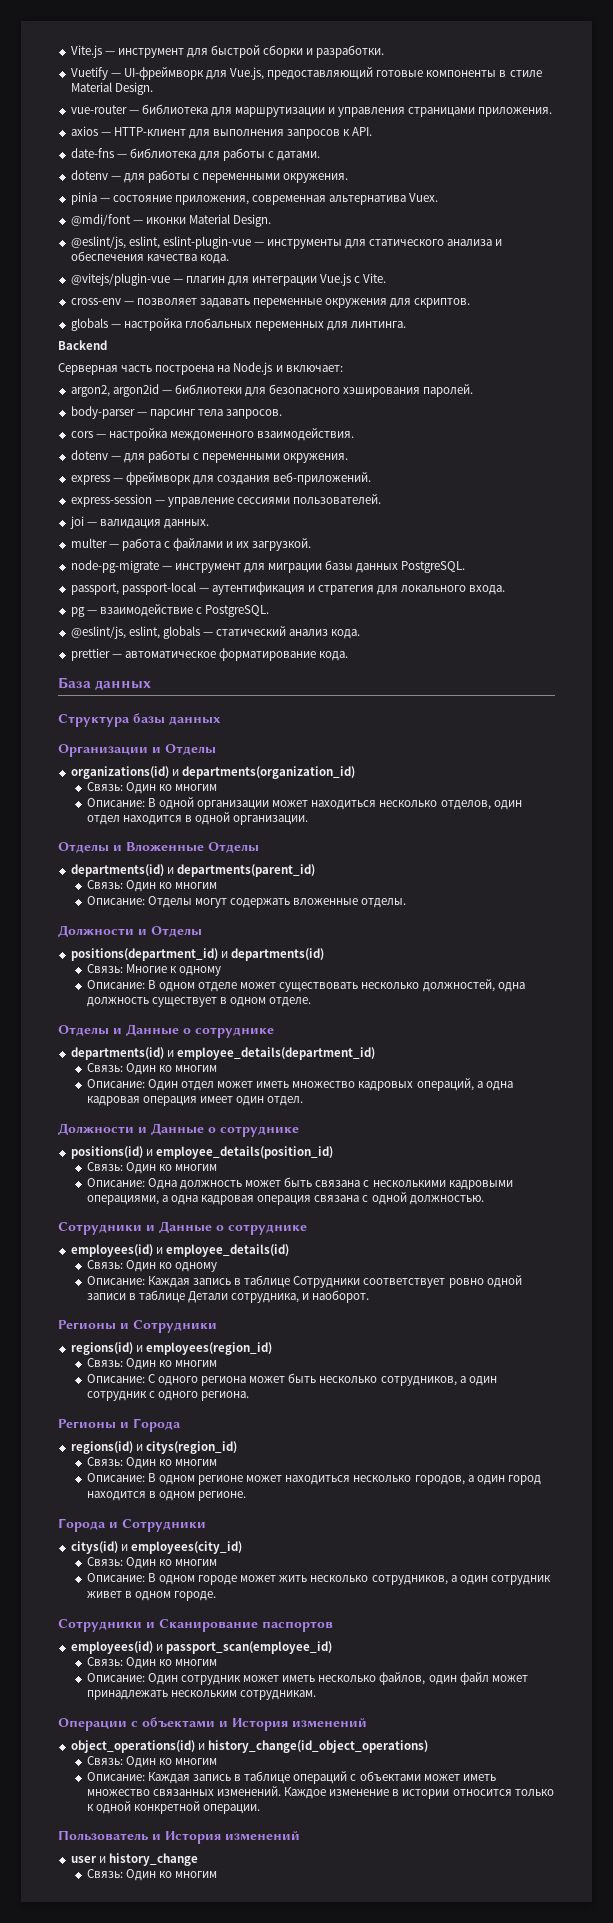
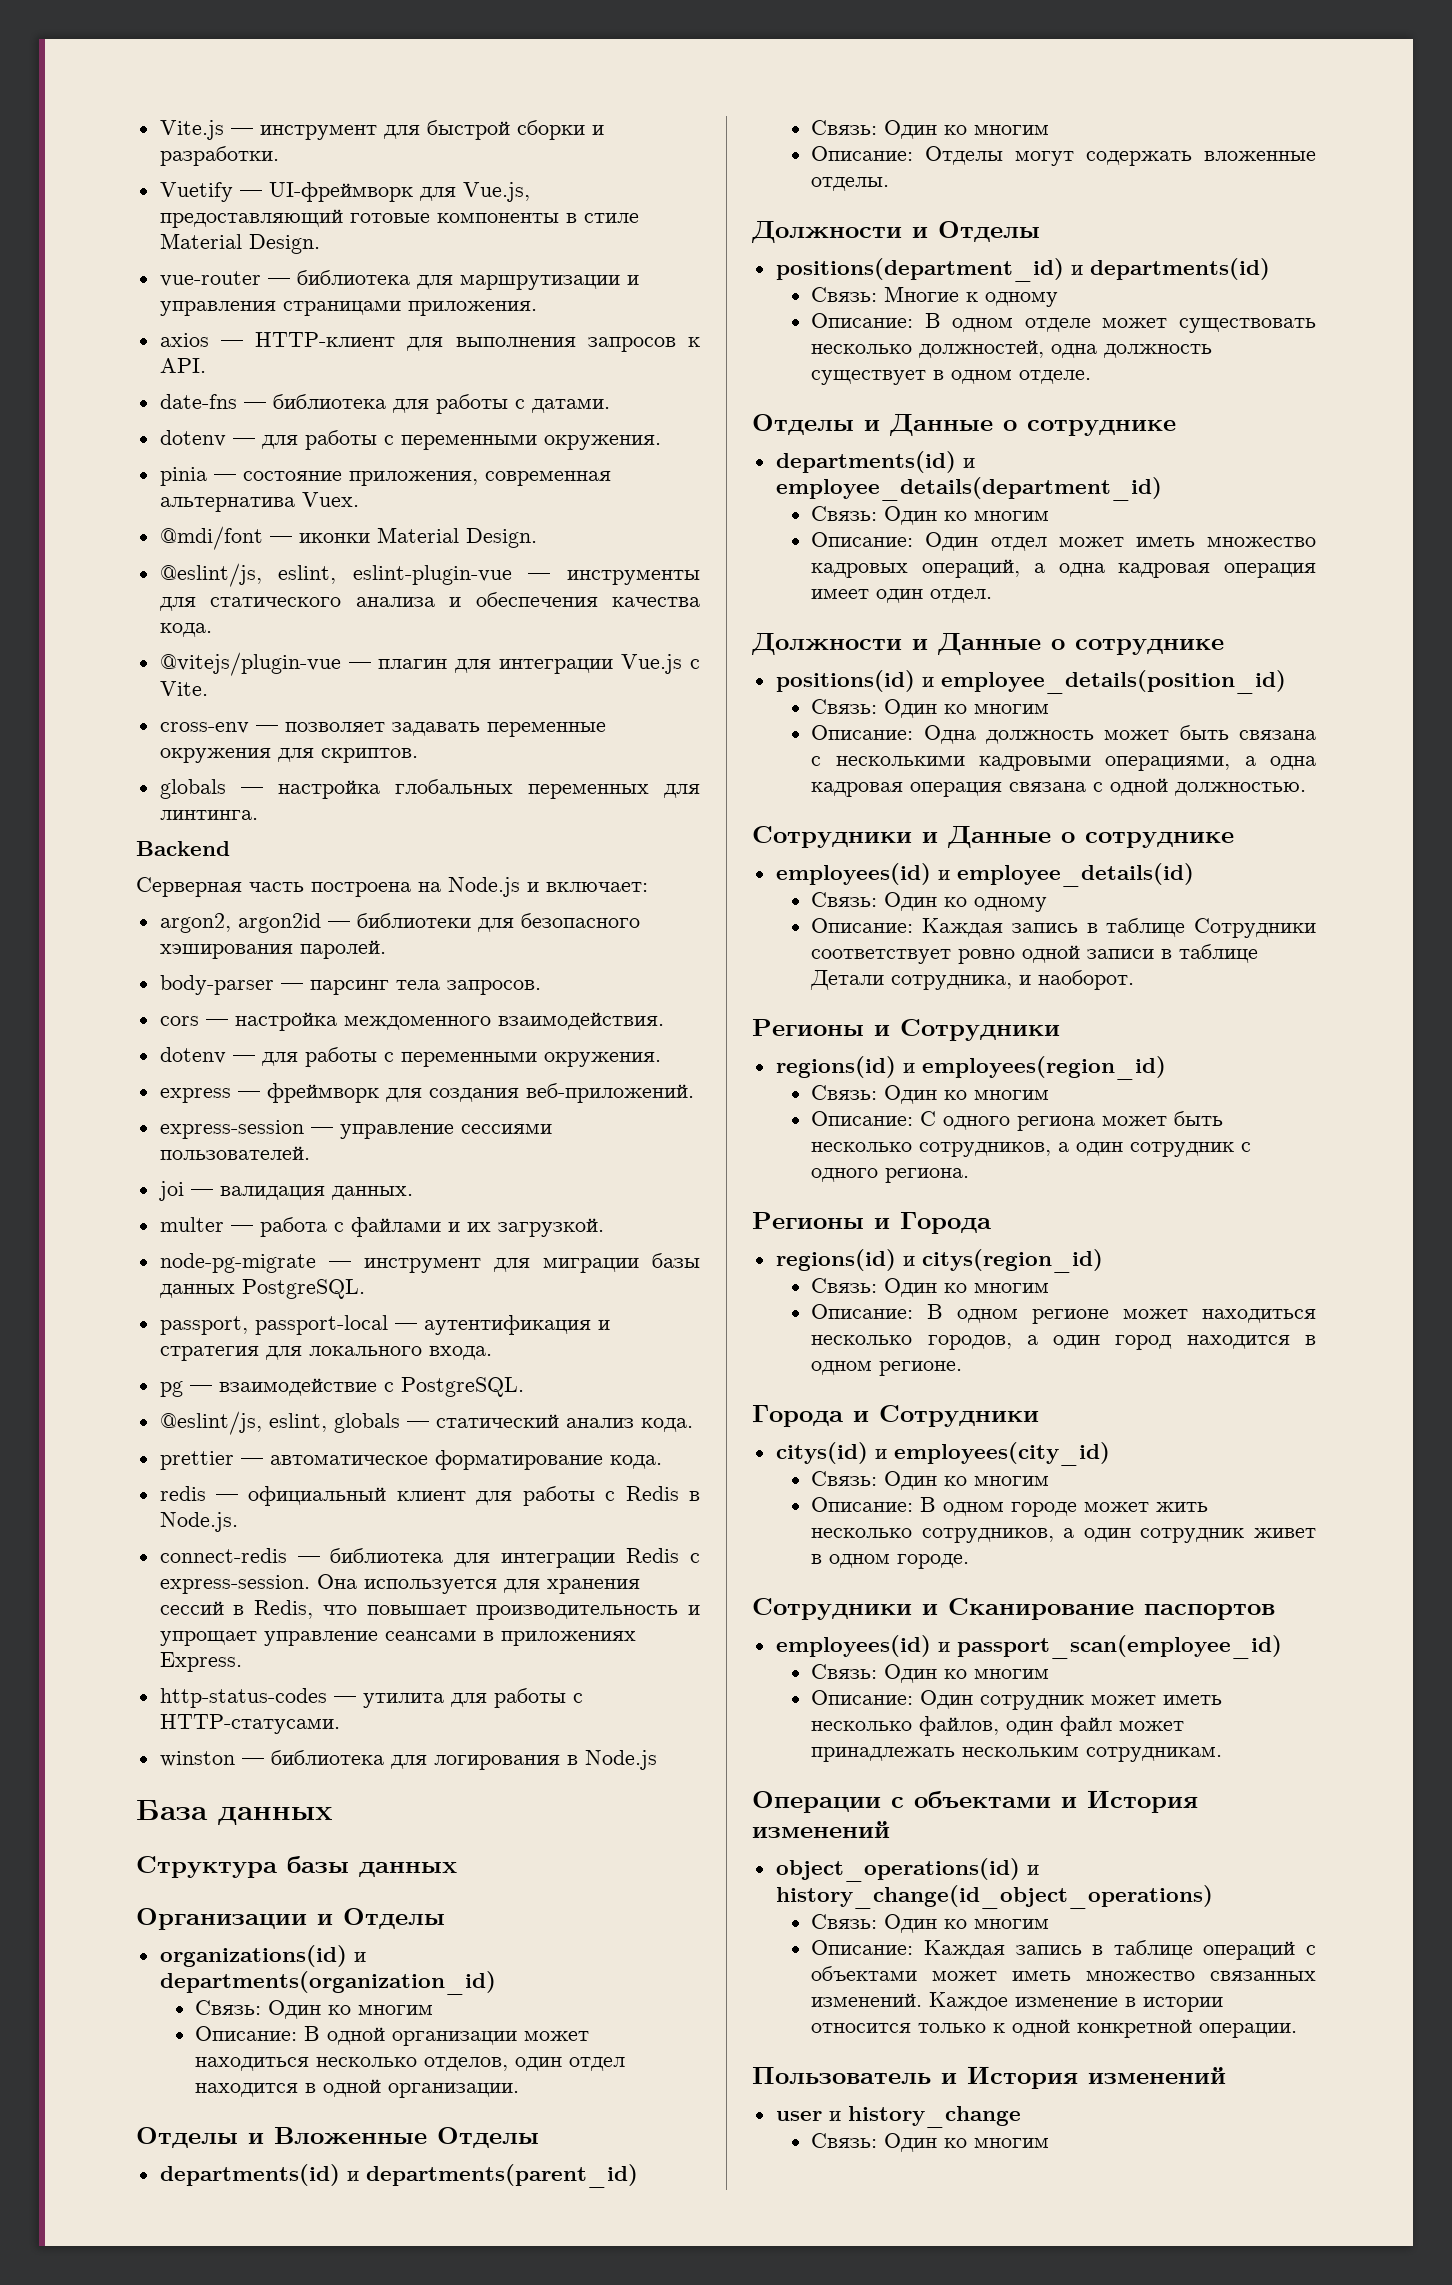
+ redis — официальный клиент для работы с Redis в Node.js.
+ connect-redis — библиотека для интеграции Redis с express-session. Она используется для хранения сессий в Redis, что повышает производительность и упрощает управление сеансами в приложениях Express.
+ http-status-codes — утилита для работы с HTTP-статусами.
+ winston — библиотека для логирования в Node.js

